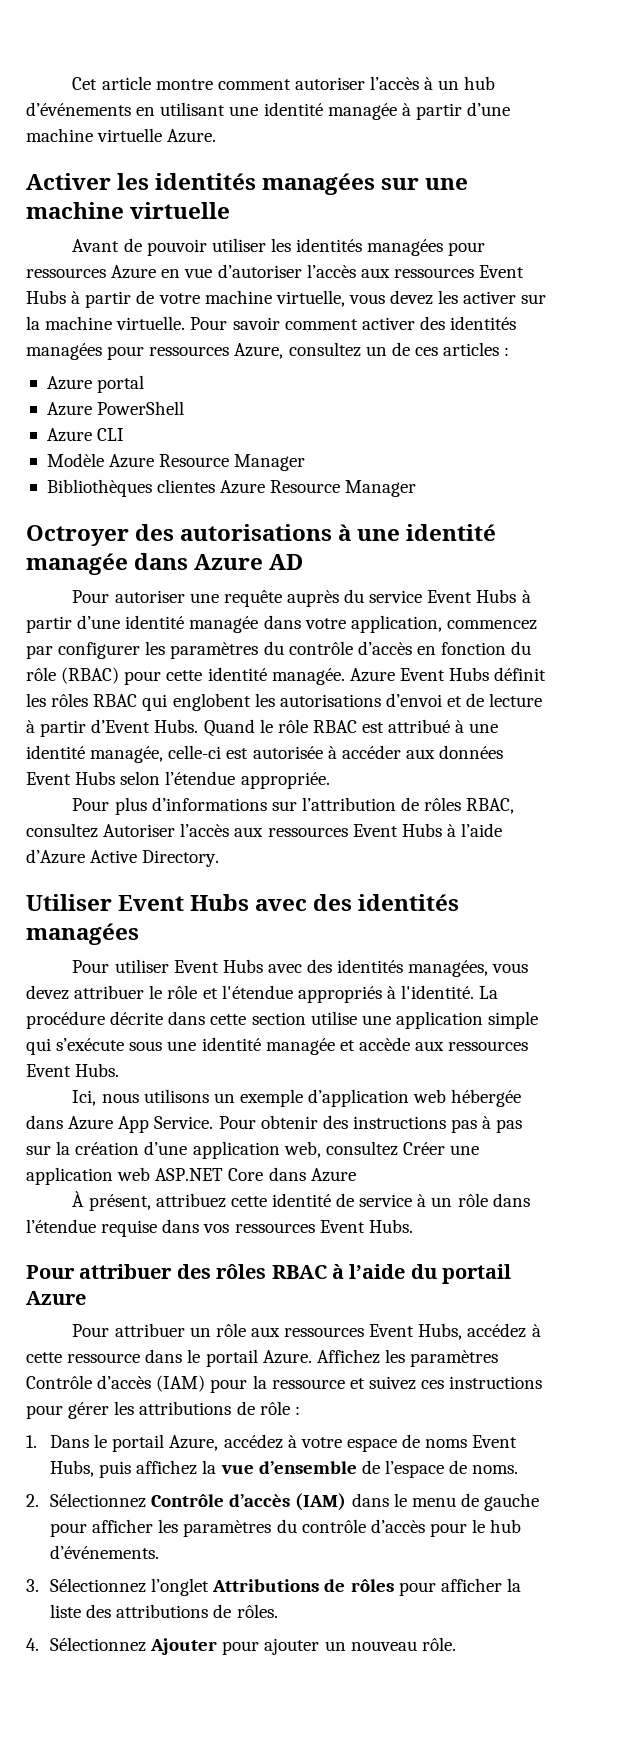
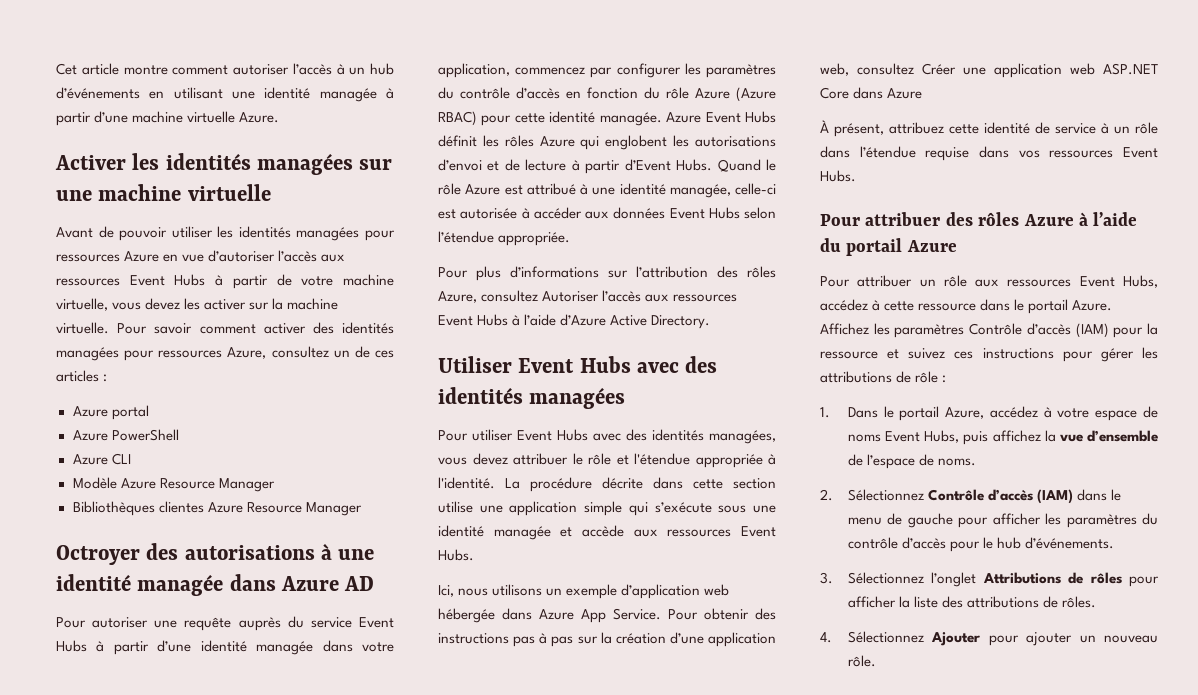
- Pour autoriser une requête auprès du service Event Hubs à partir d’une identité managée dans votre application, commencez par configurer les paramètres du contrôle d’accès en fonction du rôle (RBAC) pour cette identité managée.
+ Pour autoriser une requête auprès du service Event Hubs à partir d’une identité managée dans votre application, commencez par configurer les paramètres du contrôle d’accès en fonction du rôle Azure (Azure RBAC) pour cette identité managée.
- Azure Event Hubs définit les rôles RBAC qui englobent les autorisations d’envoi et de lecture à partir d’Event Hubs.
+ Azure Event Hubs définit les rôles Azure qui englobent les autorisations d’envoi et de lecture à partir d’Event Hubs.
- Quand le rôle RBAC est attribué à une identité managée, celle-ci est autorisée à accéder aux données Event Hubs selon l’étendue appropriée.
+ Quand le rôle Azure est attribué à une identité managée, celle-ci est autorisée à accéder aux données Event Hubs selon l’étendue appropriée.
- Pour plus d’informations sur l’attribution de rôles RBAC, consultez Autoriser l’accès aux ressources Event Hubs à l’aide d’Azure Active Directory.
+ Pour plus d’informations sur l’attribution des rôles Azure, consultez Autoriser l’accès aux ressources Event Hubs à l’aide d’Azure Active Directory.
- Pour utiliser Event Hubs avec des identités managées, vous devez attribuer le rôle et l'étendue appropriés à l'identité.
+ Pour utiliser Event Hubs avec des identités managées, vous devez attribuer le rôle et l'étendue appropriée à l'identité.
- Pour attribuer des rôles RBAC à l’aide du portail Azure
+ Pour attribuer des rôles Azure à l’aide du portail Azure

